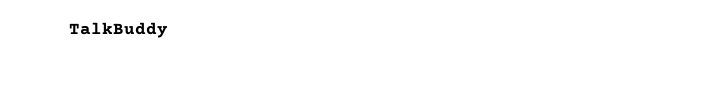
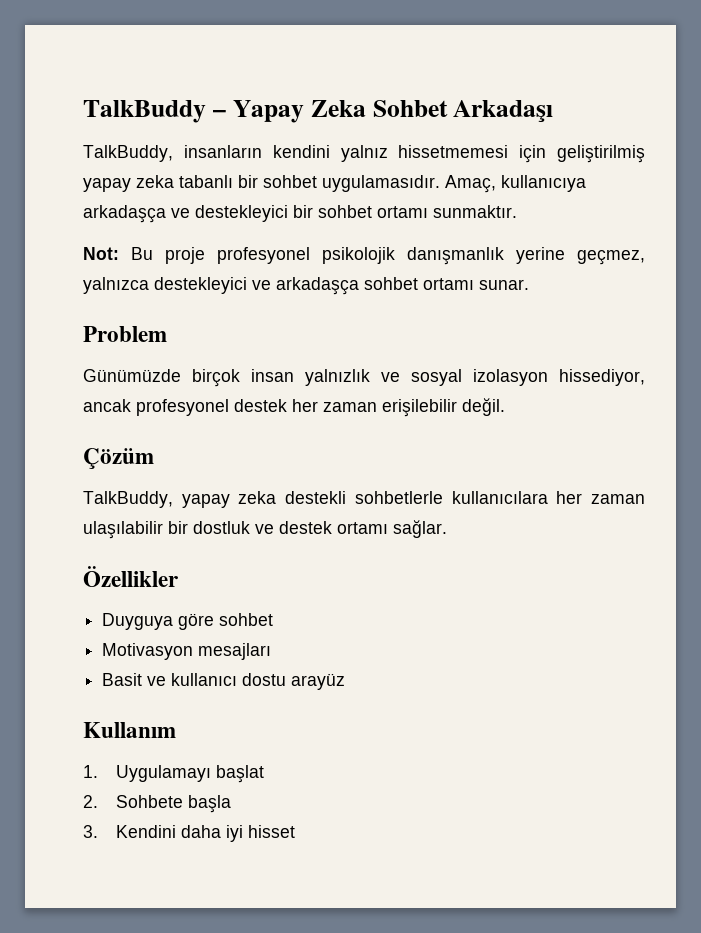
- TalkBuddy
+ TalkBuddy – Yapay Zeka Sohbet Arkadaşı
+ TalkBuddy, insanların kendini yalnız hissetmemesi için geliştirilmiş yapay zeka tabanlı bir sohbet uygulamasıdır. Amaç, kullanıcıya arkadaşça ve destekleyici bir sohbet ortamı sunmaktır.
+ Not: Bu proje profesyonel psikolojik danışmanlık yerine geçmez, yalnızca destekleyici ve arkadaşça sohbet ortamı sunar.
+ Problem
+ Günümüzde birçok insan yalnızlık ve sosyal izolasyon hissediyor, ancak profesyonel destek her zaman erişilebilir değil.
+ Çözüm
+ TalkBuddy, yapay zeka destekli sohbetlerle kullanıcılara her zaman ulaşılabilir bir dostluk ve destek ortamı sağlar.
+ Özellikler
+ Duyguya göre sohbet
+ Motivasyon mesajları
+ Basit ve kullanıcı dostu arayüz
+ Kullanım
+ 1. Uygulamayı başlat
+ 2. Sohbete başla
+ 3. Kendini daha iyi hisset

